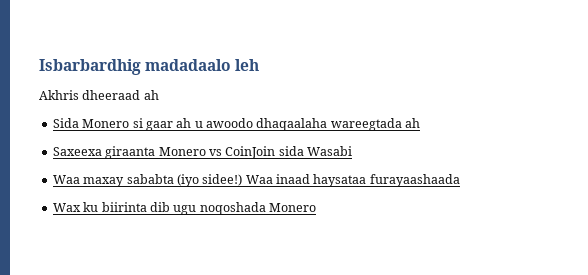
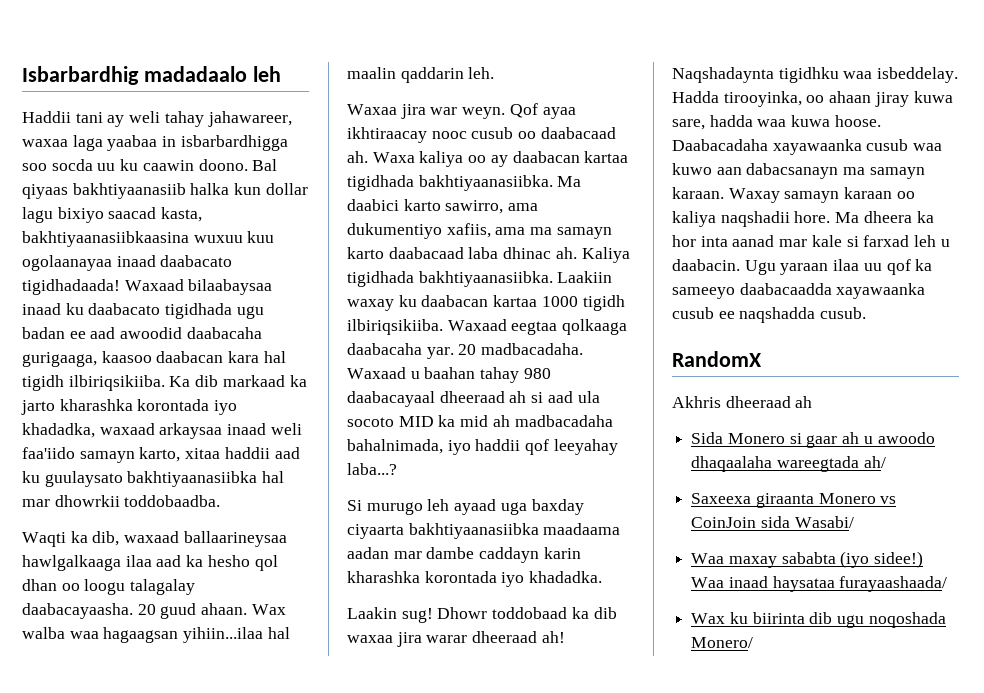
+ Haddii tani ay weli tahay jahawareer, waxaa laga yaabaa in isbarbardhigga soo socda uu ku caawin doono. Bal qiyaas bakhtiyaanasiib halka kun dollar lagu bixiyo saacad kasta, bakhtiyaanasiibkaasina wuxuu kuu ogolaanayaa inaad daabacato tigidhadaada! Waxaad bilaabaysaa inaad ku daabacato tigidhada ugu badan ee aad awoodid daabacaha gurigaaga, kaasoo daabacan kara hal tigidh ilbiriqsikiiba. Ka dib markaad ka jarto kharashka korontada iyo khadadka, waxaad arkaysaa inaad weli faa'iido samayn karto, xitaa haddii aad ku guulaysato bakhtiyaanasiibka hal mar dhowrkii toddobaadba.
+ Waqti ka dib, waxaad ballaarineysaa hawlgalkaaga ilaa aad ka hesho qol dhan oo loogu talagalay daabacayaasha. 20 guud ahaan. Wax walba waa hagaagsan yihiin...ilaa hal maalin qaddarin leh.
+ Waxaa jira war weyn. Qof ayaa ikhtiraacay nooc cusub oo daabacaad ah. Waxa kaliya oo ay daabacan kartaa tigidhada bakhtiyaanasiibka. Ma daabici karto sawirro, ama dukumentiyo xafiis, ama ma samayn karto daabacaad laba dhinac ah. Kaliya tigidhada bakhtiyaanasiibka. Laakiin waxay ku daabacan kartaa 1000 tigidh ilbiriqsikiiba. Waxaad eegtaa qolkaaga daabacaha yar. 20 madbacadaha. Waxaad u baahan tahay 980 daabacayaal dheeraad ah si aad ula socoto MID ka mid ah madbacadaha bahalnimada, iyo haddii qof leeyahay laba...?
+ Si murugo leh ayaad uga baxday ciyaarta bakhtiyaanasiibka maadaama aadan mar dambe caddayn karin kharashka korontada iyo khadadka.
+ Laakin sug! Dhowr toddobaad ka dib waxaa jira warar dheeraad ah! Naqshadaynta tigidhku waa isbeddelay. Hadda tirooyinka, oo ahaan jiray kuwa sare, hadda waa kuwa hoose. Daabacadaha xayawaanka cusub waa kuwo aan dabacsanayn ma samayn karaan. Waxay samayn karaan oo kaliya naqshadii hore. Ma dheera ka hor inta aanad mar kale si farxad leh u daabacin. Ugu yaraan ilaa uu qof ka sameeyo daabacaadda xayawaanka cusub ee naqshadda cusub.
+ RandomX
- Sida Monero si gaar ah u awoodo dhaqaalaha wareegtada ah
+ Sida Monero si gaar ah u awoodo dhaqaalaha wareegtada ah/
- Saxeexa giraanta Monero vs CoinJoin sida Wasabi
+ Saxeexa giraanta Monero vs CoinJoin sida Wasabi/
- Waa inaad haysataa furayaashaada
+ Waa inaad haysataa furayaashaada/
- Wax ku biirinta dib ugu noqoshada Monero
+ Wax ku biirinta dib ugu noqoshada Monero/

